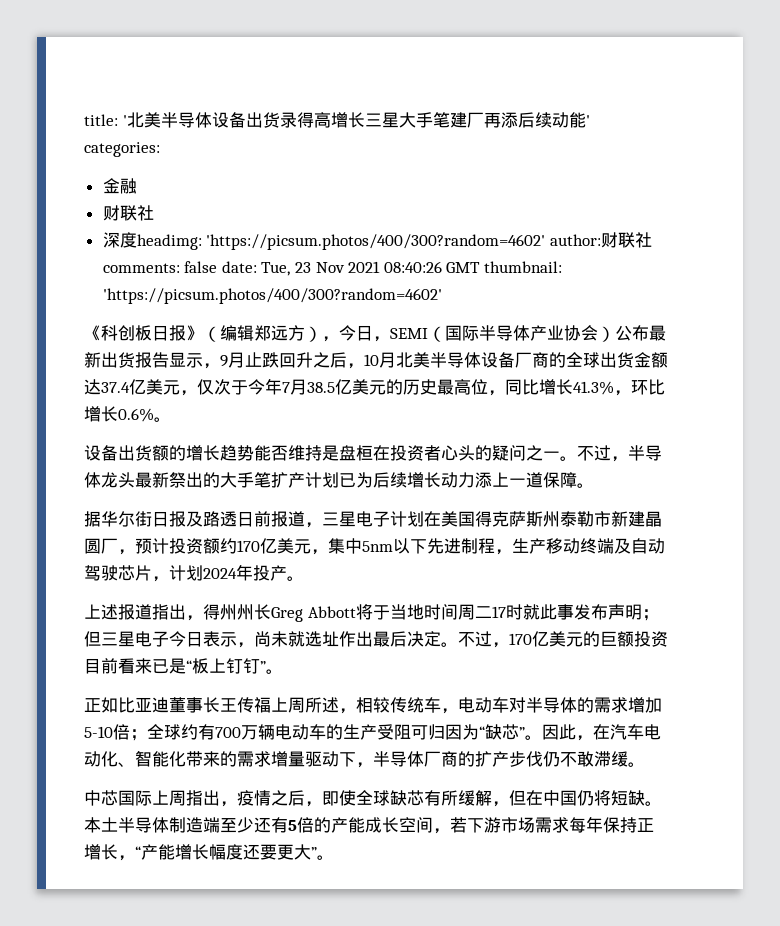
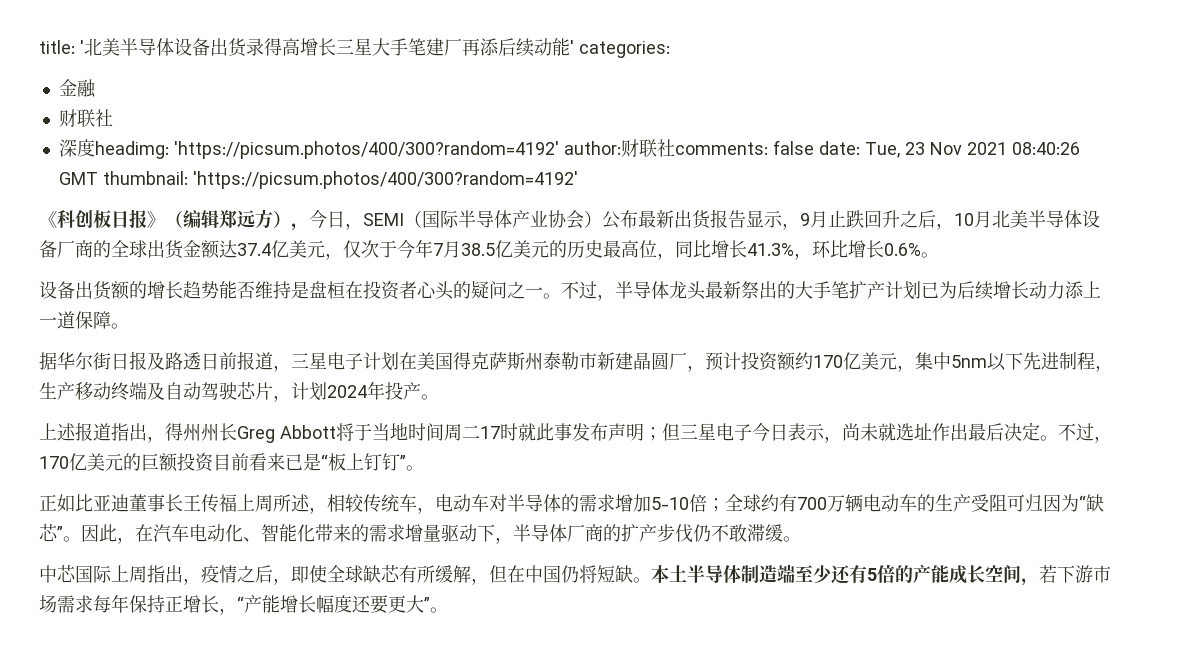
- 深度headimg: 'https://picsum.photos/400/300?random=4602' author:财联社comments: false date: Tue, 23 Nov 2021 08:40:26 GMT thumbnail: 'https://picsum.photos/400/300?random=4602'
+ 深度headimg: 'https://picsum.photos/400/300?random=4192' author:财联社comments: false date: Tue, 23 Nov 2021 08:40:26 GMT thumbnail: 'https://picsum.photos/400/300?random=4192'

